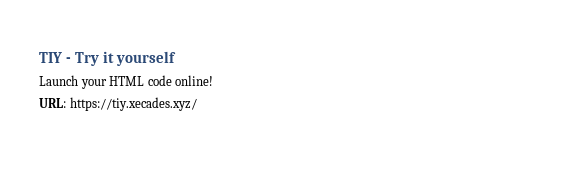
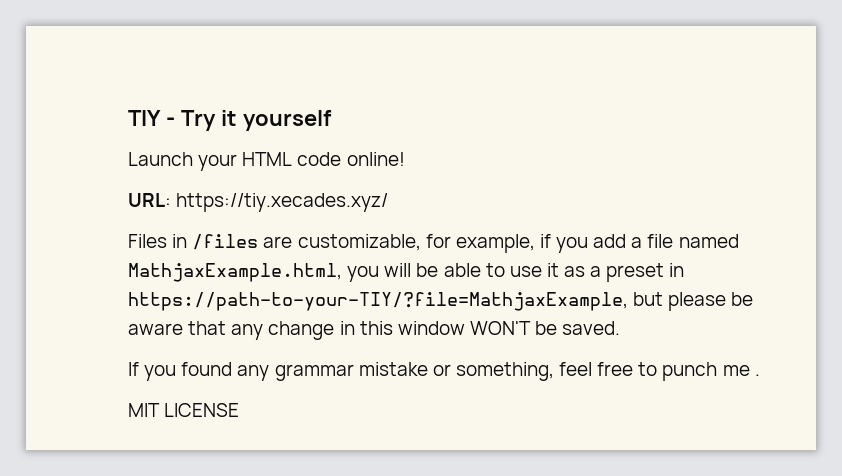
+ Files in /files are customizable, for example, if you add a file named MathjaxExample.html, you will be able to use it as a preset in https://path-to-your-TIY/?file=MathjaxExample, but please be aware that any change in this window WON'T be saved.
+ If you found any grammar mistake or something, feel free to punch me .
+ MIT LICENSE

